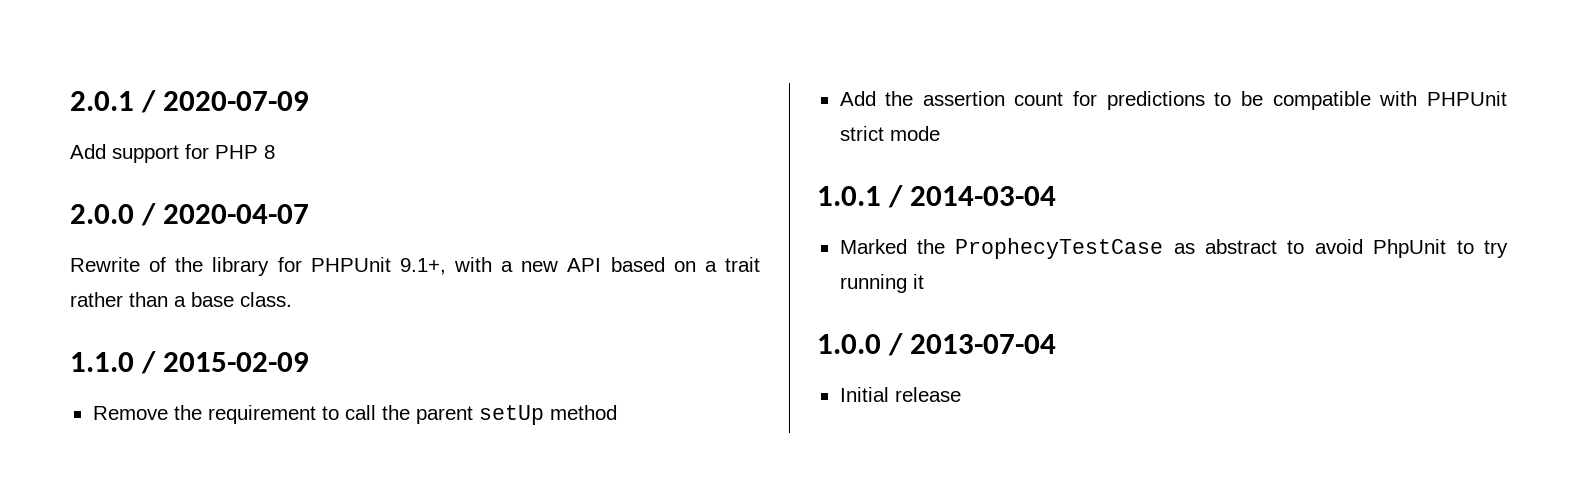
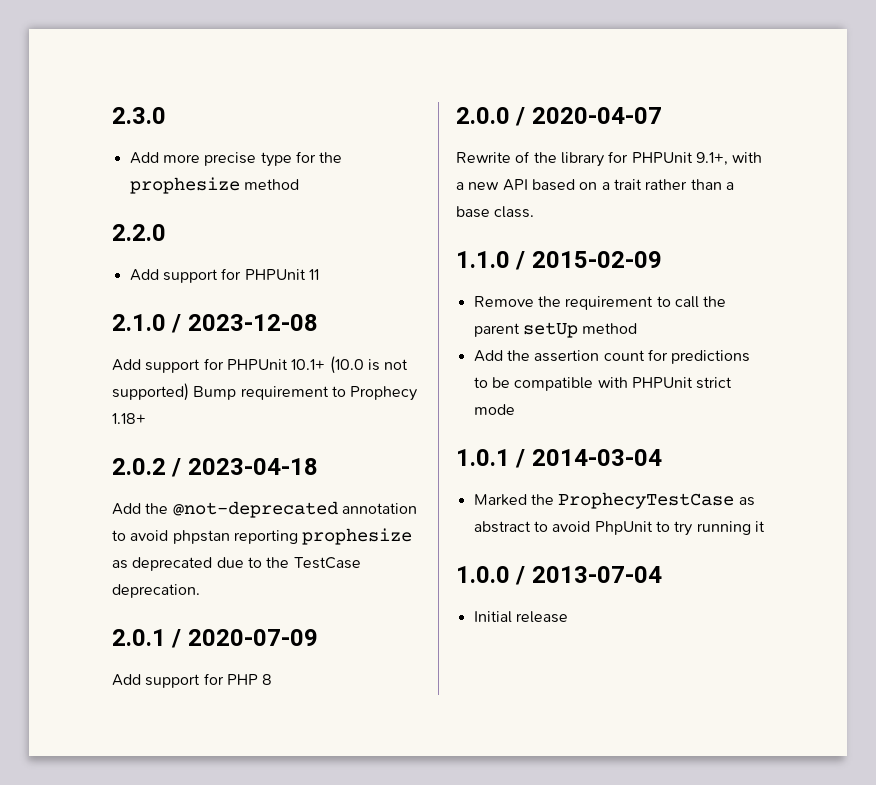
+ 2.3.0
+ Add more precise type for the prophesize method
+ 2.2.0
+ Add support for PHPUnit 11
+ 2.1.0 / 2023-12-08
+ Add support for PHPUnit 10.1+ (10.0 is not supported) Bump requirement to Prophecy 1.18+
+ 2.0.2 / 2023-04-18
+ Add the @not-deprecated annotation to avoid phpstan reporting prophesize as deprecated due to the TestCase deprecation.

